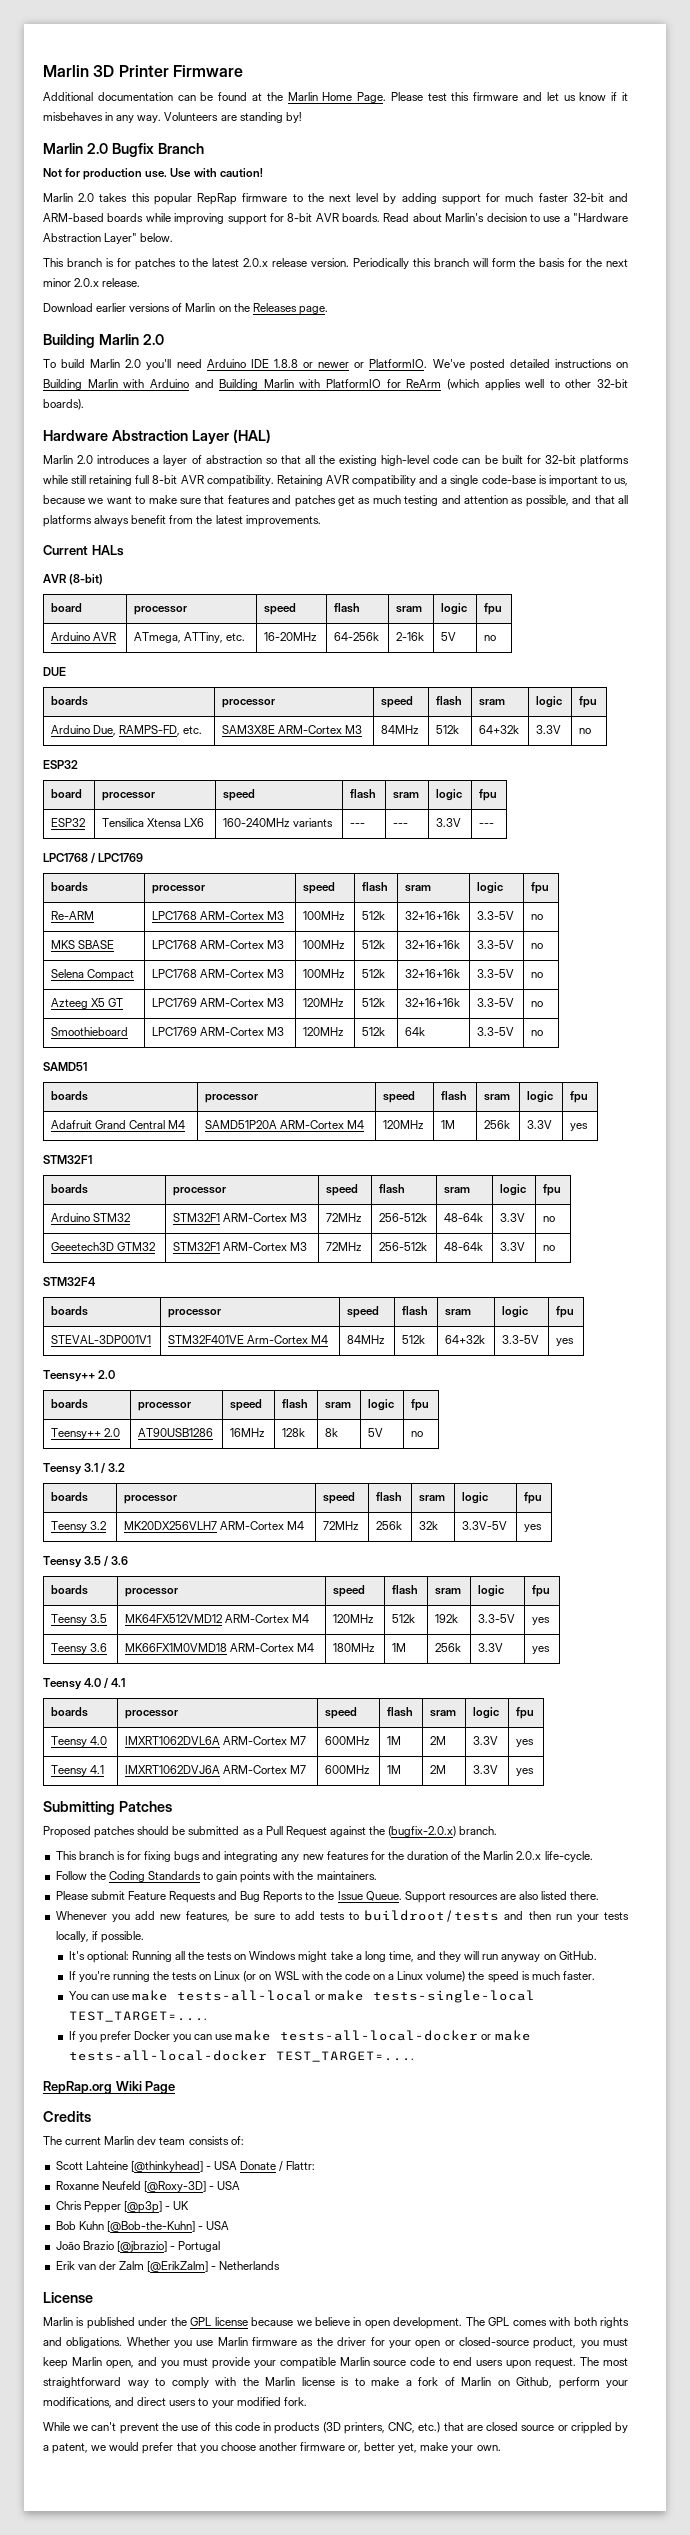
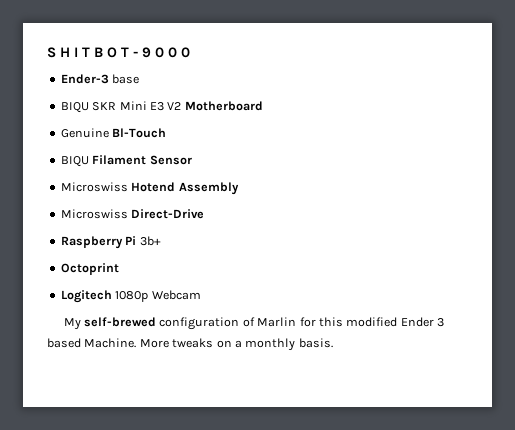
- Marlin 3D Printer Firmware
- Additional documentation can be found at the Marlin Home Page. Please test this firmware and let us know if it misbehaves in any way. Volunteers are standing by!
- Marlin 2.0 Bugfix Branch
- Not for production use. Use with caution!
- Marlin 2.0 takes this popular RepRap firmware to the next level by adding support for much faster 32-bit and ARM-based boards while improving support for 8-bit AVR boards. Read about Marlin's decision to use a "Hardware Abstraction Layer" below.
- This branch is for patches to the latest 2.0.x release version. Periodically this branch will form the basis for the next minor 2.0.x release.
- Download earlier versions of Marlin on the Releases page.
- Building Marlin 2.0
- To build Marlin 2.0 you'll need Arduino IDE 1.8.8 or newer or PlatformIO. We've posted detailed instructions on Building Marlin with Arduino and Building Marlin with PlatformIO for ReArm (which applies well to other 32-bit boards).
- Hardware Abstraction Layer (HAL)
- Marlin 2.0 introduces a layer of abstraction so that all the existing high-level code can be built for 32-bit platforms while still retaining full 8-bit AVR compatibility. Retaining AVR compatibility and a single code-base is important to us, because we want to make sure that features and patches get as much testing and attention as possible, and that all platforms always benefit from the latest improvements.
- Current HALs
- AVR (8-bit)
- board | processor | speed | flash | sram | logic | fpu
- Arduino AVR | ATmega, ATTiny, etc. | 16-20MHz | 64-256k | 2-16k | 5V | no
- DUE
- boards | processor | speed | flash | sram | logic | fpu
- Arduino Due, RAMPS-FD, etc. | SAM3X8E ARM-Cortex M3 | 84MHz | 512k | 64+32k | 3.3V | no
- ESP32
- board | processor | speed | flash | sram | logic | fpu
- ESP32 | Tensilica Xtensa LX6 | 160-240MHz variants | --- | --- | 3.3V | ---
- LPC1768 / LPC1769
- boards | processor | speed | flash | sram | logic | fpu
- Re-ARM | LPC1768 ARM-Cortex M3 | 100MHz | 512k | 32+16+16k | 3.3-5V | no
- MKS SBASE | LPC1768 ARM-Cortex M3 | 100MHz | 512k | 32+16+16k | 3.3-5V | no
- Selena Compact | LPC1768 ARM-Cortex M3 | 100MHz | 512k | 32+16+16k | 3.3-5V | no
- Azteeg X5 GT | LPC1769 ARM-Cortex M3 | 120MHz | 512k | 32+16+16k | 3.3-5V | no
- Smoothieboard | LPC1769 ARM-Cortex M3 | 120MHz | 512k | 64k | 3.3-5V | no
- SAMD51
- boards | processor | speed | flash | sram | logic | fpu
- Adafruit Grand Central M4 | SAMD51P20A ARM-Cortex M4 | 120MHz | 1M | 256k | 3.3V | yes
- STM32F1
- boards | processor | speed | flash | sram | logic | fpu
- Arduino STM32 | STM32F1 ARM-Cortex M3 | 72MHz | 256-512k | 48-64k | 3.3V | no
- Geeetech3D GTM32 | STM32F1 ARM-Cortex M3 | 72MHz | 256-512k | 48-64k | 3.3V | no
- STM32F4
- boards | processor | speed | flash | sram | logic | fpu
- STEVAL-3DP001V1 | STM32F401VE Arm-Cortex M4 | 84MHz | 512k | 64+32k | 3.3-5V | yes
- Teensy++ 2.0
- boards | processor | speed | flash | sram | logic | fpu
- Teensy++ 2.0 | AT90USB1286 | 16MHz | 128k | 8k | 5V | no
- Teensy 3.1 / 3.2
- boards | processor | speed | flash | sram | logic | fpu
- Teensy 3.2 | MK20DX256VLH7 ARM-Cortex M4 | 72MHz | 256k | 32k | 3.3V-5V | yes
- Teensy 3.5 / 3.6
- boards | processor | speed | flash | sram | logic | fpu
- Teensy 3.5 | MK64FX512VMD12 ARM-Cortex M4 | 120MHz | 512k | 192k | 3.3-5V | yes
- Teensy 3.6 | MK66FX1M0VMD18 ARM-Cortex M4 | 180MHz | 1M | 256k | 3.3V | yes
- Teensy 4.0 / 4.1
- boards | processor | speed | flash | sram | logic | fpu
- Teensy 4.0 | IMXRT1062DVL6A ARM-Cortex M7 | 600MHz | 1M | 2M | 3.3V | yes
- Teensy 4.1 | IMXRT1062DVJ6A ARM-Cortex M7 | 600MHz | 1M | 2M | 3.3V | yes
- Submitting Patches
- Proposed patches should be submitted as a Pull Request against the (bugfix-2.0.x) branch.
- This branch is for fixing bugs and integrating any new features for the duration of the Marlin 2.0.x life-cycle.
- Follow the Coding Standards to gain points with the maintainers.
- Please submit Feature Requests and Bug Reports to the Issue Queue. Support resources are also listed there.
- Whenever you add new features, be sure to add tests to buildroot/tests and then run your tests locally, if possible.
- It's optional: Running all the tests on Windows might take a long time, and they will run anyway on GitHub.
- If you're running the tests on Linux (or on WSL with the code on a Linux volume) the speed is much faster.
- You can use make tests-all-local or make tests-single-local TEST_TARGET=....
- If you prefer Docker you can use make tests-all-local-docker or make tests-all-local-docker TEST_TARGET=....
- RepRap.org Wiki Page
- Credits
- The current Marlin dev team consists of:
- Scott Lahteine [@thinkyhead] - USA Donate / Flattr:
- Roxanne Neufeld [@Roxy-3D] - USA
- Chris Pepper [@p3p] - UK
- Bob Kuhn [@Bob-the-Kuhn] - USA
- João Brazio [@jbrazio] - Portugal
- Erik van der Zalm [@ErikZalm] - Netherlands
- License
- Marlin is published under the GPL license because we believe in open development. The GPL comes with both rights and obligations. Whether you use Marlin firmware as the driver for your open or closed-source product, you must keep Marlin open, and you must provide your compatible Marlin source code to end users upon request. The most straightforward way to comply with the Marlin license is to make a fork of Marlin on Github, perform your modifications, and direct users to your modified fork.
- While we can't prevent the use of this code in products (3D printers, CNC, etc.) that are closed source or crippled by a patent, we would prefer that you choose another firmware or, better yet, make your own.
+ S H I T B O T - 9 0 0 0
+ Ender-3 base
+ BIQU SKR Mini E3 V2 Motherboard
+ Genuine Bl-Touch
+ BIQU Filament Sensor
+ Microswiss Hotend Assembly
+ Microswiss Direct-Drive
+ Raspberry Pi 3b+
+ Octoprint
+ Logitech 1080p Webcam
+ My self-brewed configuration of Marlin for this modified Ender 3 based Machine. More tweaks on a monthly basis.

